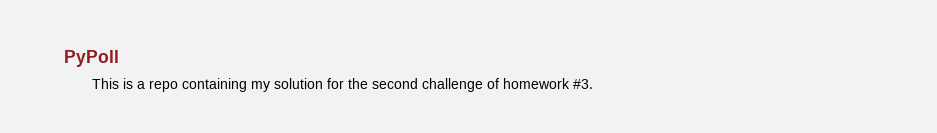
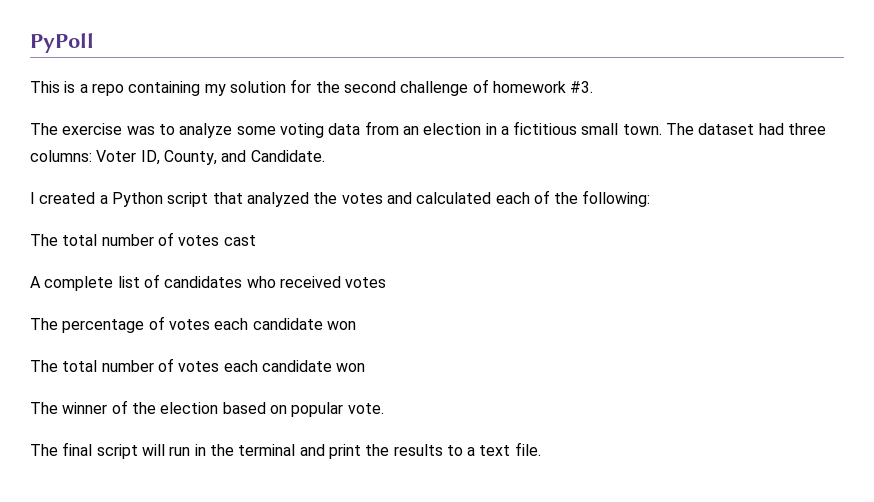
+ The exercise was to analyze some voting data from an election in a fictitious small town. The dataset had three columns: Voter ID, County, and Candidate.
+ I created a Python script that analyzed the votes and calculated each of the following:
+ The total number of votes cast
+ A complete list of candidates who received votes
+ The percentage of votes each candidate won
+ The total number of votes each candidate won
+ The winner of the election based on popular vote.
+ The final script will run in the terminal and print the results to a text file.

